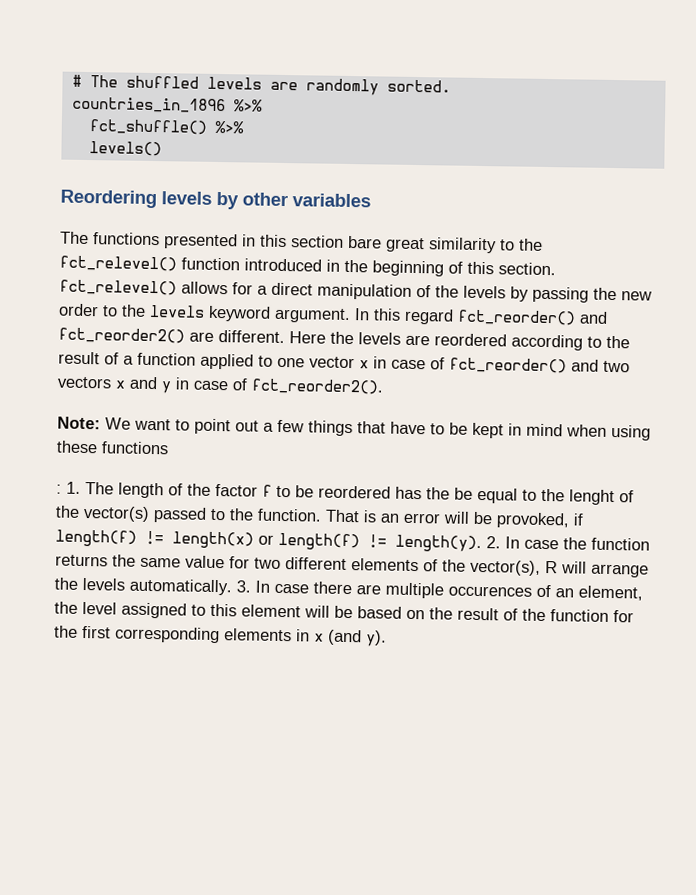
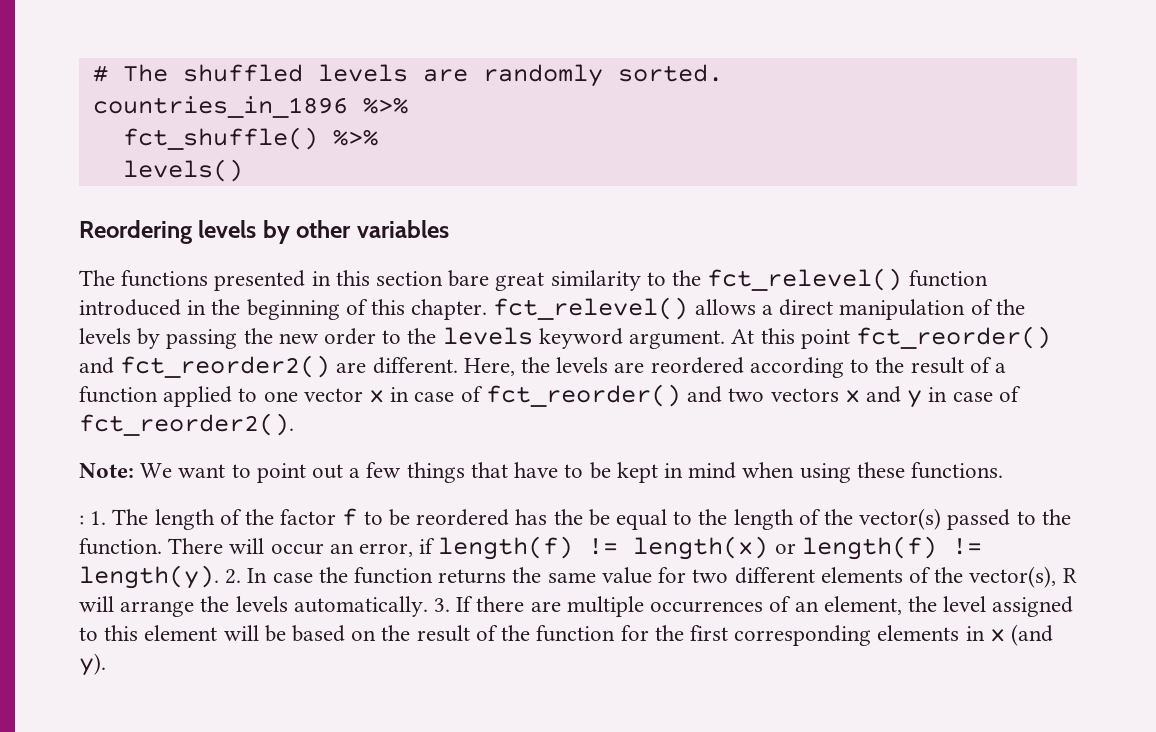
- The functions presented in this section bare great similarity to the fct_relevel() function introduced in the beginning of this section. fct_relevel() allows for a direct manipulation of the levels by passing the new order to the levels keyword argument.
+ The functions presented in this section bare great similarity to the fct_relevel() function introduced in the beginning of this chapter. fct_relevel() allows a direct manipulation of the levels by passing the new order to the levels keyword argument.
- In this regard fct_reorder() and fct_reorder2() are different.
+ At this point fct_reorder() and fct_reorder2() are different.
- Here the levels are reordered according to the result of a function applied to one vector x in case of fct_reorder() and two vectors x and y in case of fct_reorder2().
+ Here, the levels are reordered according to the result of a function applied to one vector x in case of fct_reorder() and two vectors x and y in case of fct_reorder2().
- Note: We want to point out a few things that have to be kept in mind when using these functions
+ Note: We want to point out a few things that have to be kept in mind when using these functions.
- : 1. The length of the factor f to be reordered has the be equal to the lenght of the vector(s) passed to the function.
+ : 1. The length of the factor f to be reordered has the be equal to the length of the vector(s) passed to the function.
- That is an error will be provoked, if length(f) != length(x) or length(f) != length(y).
+ There will occur an error, if length(f) != length(x) or length(f) != length(y).
- 3. In case there are multiple occurences of an element, the level assigned to this element will be based on the result of the function for the first corresponding elements in x (and y).
+ 3. If there are multiple occurrences of an element, the level assigned to this element will be based on the result of the function for the first corresponding elements in x (and y).

